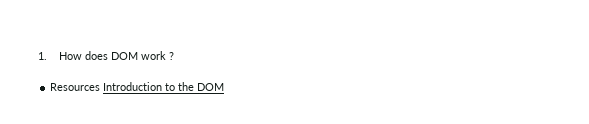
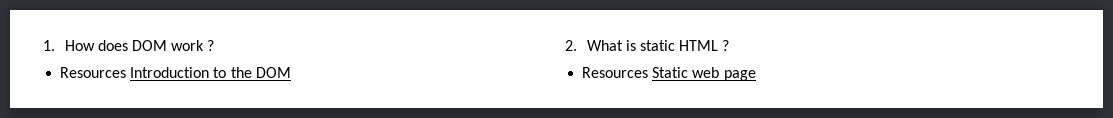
+ 2. What is static HTML ?
+ Resources Static web page

